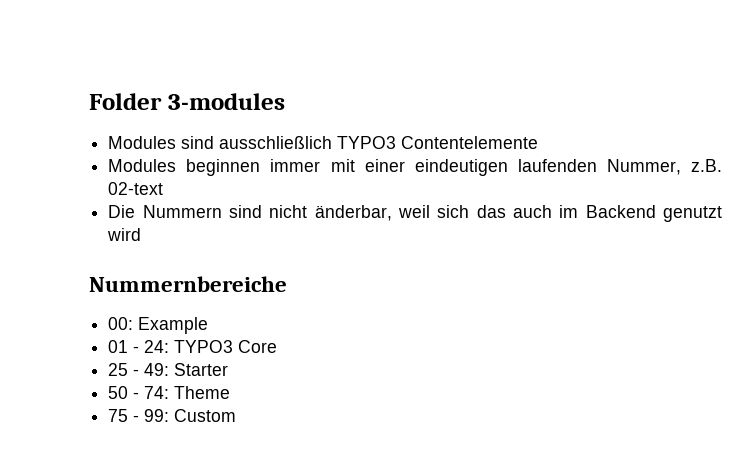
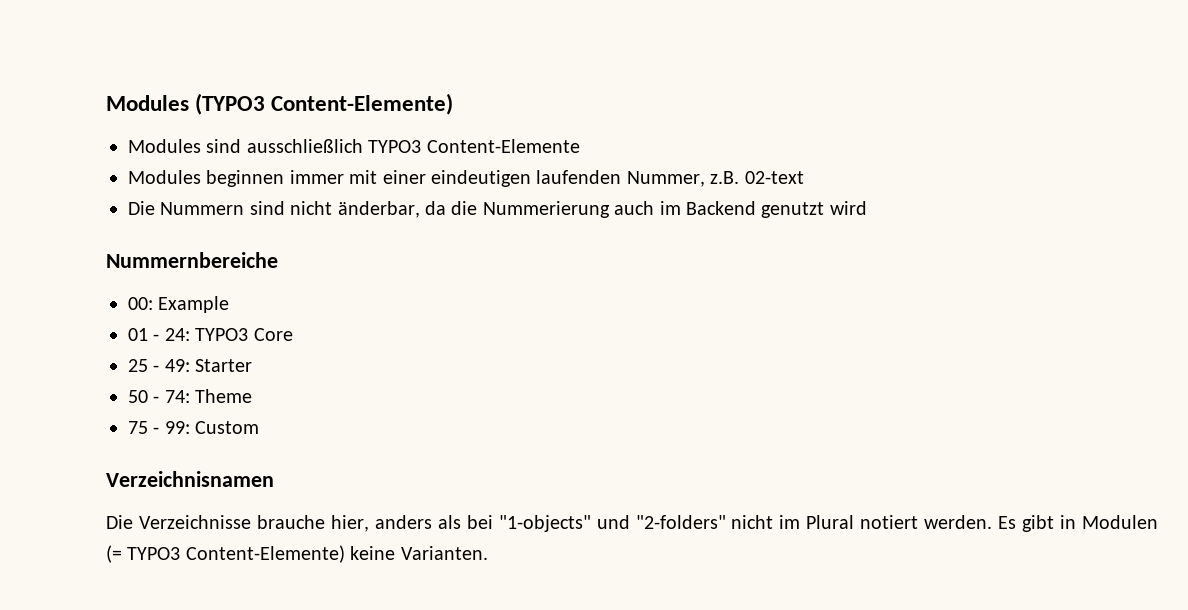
- Folder 3-modules
+ Modules (TYPO3 Content-Elemente)
- Modules sind ausschließlich TYPO3 Contentelemente
+ Modules sind ausschließlich TYPO3 Content-Elemente
- Die Nummern sind nicht änderbar, weil sich das auch im Backend genutzt wird
+ Die Nummern sind nicht änderbar, da die Nummerierung auch im Backend genutzt wird
+ Verzeichnisnamen
+ Die Verzeichnisse brauche hier, anders als bei "1-objects" und "2-folders" nicht im Plural notiert werden. Es gibt in Modulen (= TYPO3 Content-Elemente) keine Varianten.

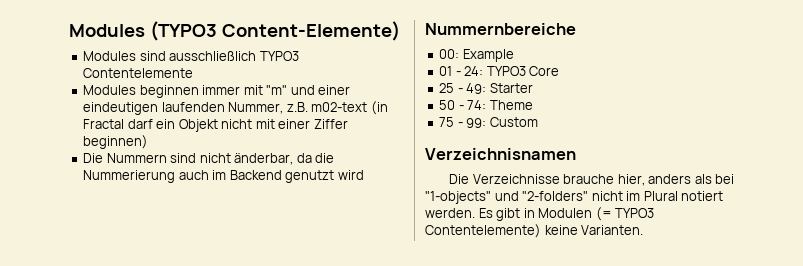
- Modules sind ausschließlich TYPO3 Content-Elemente
+ Modules sind ausschließlich TYPO3 Contentelemente
- Modules beginnen immer mit einer eindeutigen laufenden Nummer, z.B. 02-text
+ Modules beginnen immer mit "m" und einer eindeutigen laufenden Nummer, z.B. m02-text (in Fractal darf ein Objekt nicht mit einer Ziffer beginnen)
- Es gibt in Modulen (= TYPO3 Content-Elemente) keine Varianten.
+ Es gibt in Modulen (= TYPO3 Contentelemente) keine Varianten.

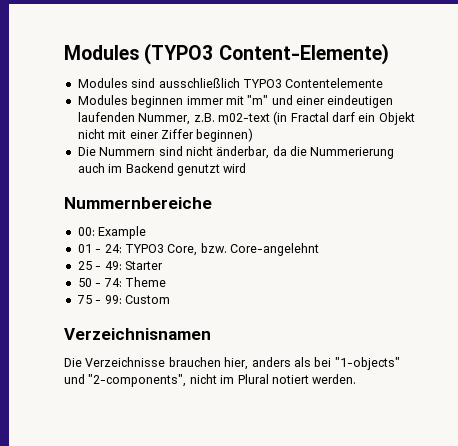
- 01 - 24: TYPO3 Core
+ 01 - 24: TYPO3 Core, bzw. Core-angelehnt
- Die Verzeichnisse brauche hier, anders als bei "1-objects" und "2-folders" nicht im Plural notiert werden. Es gibt in Modulen (= TYPO3 Contentelemente) keine Varianten.
+ Die Verzeichnisse brauchen hier, anders als bei "1-objects" und "2-components", nicht im Plural notiert werden.

